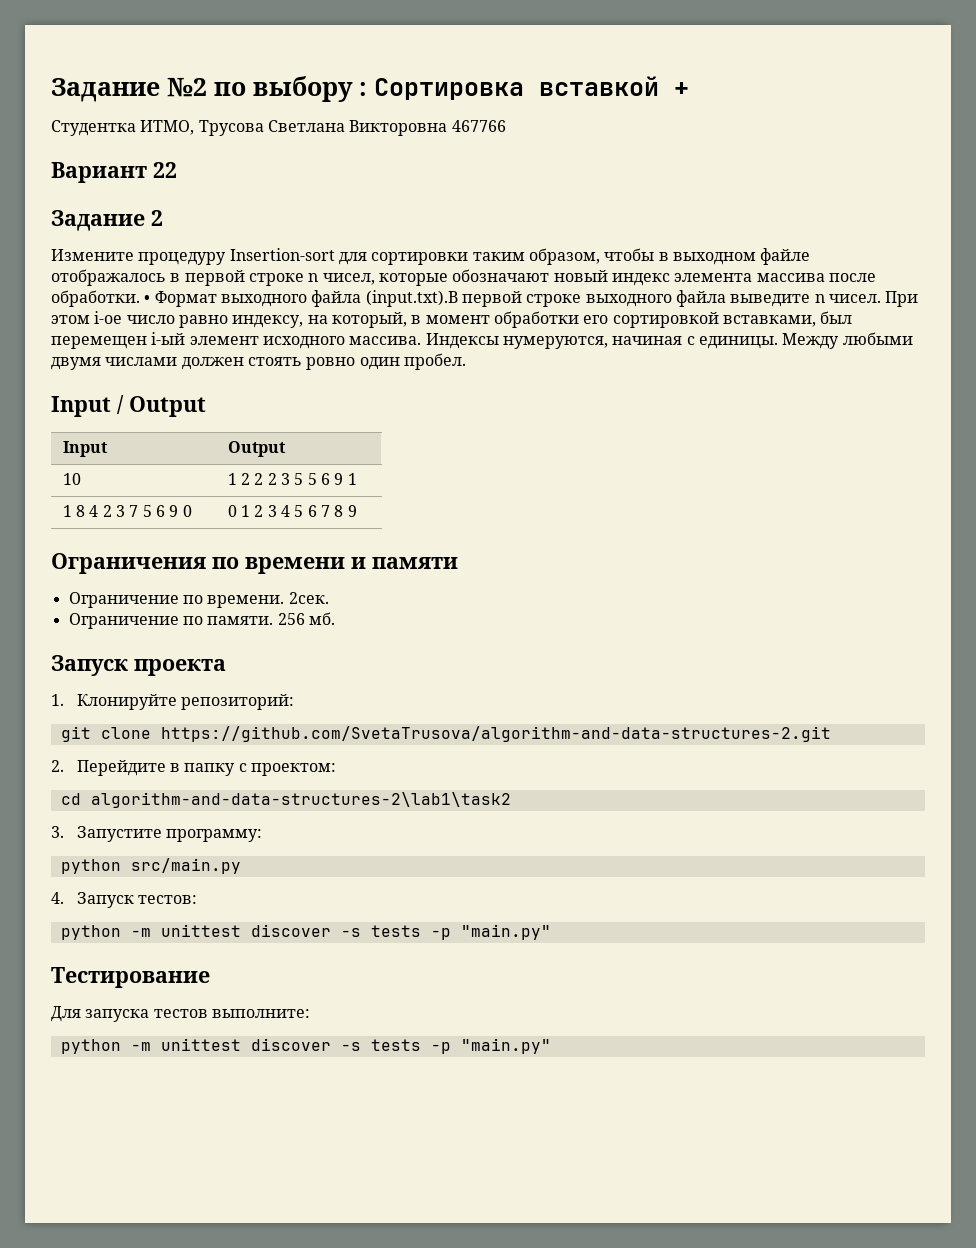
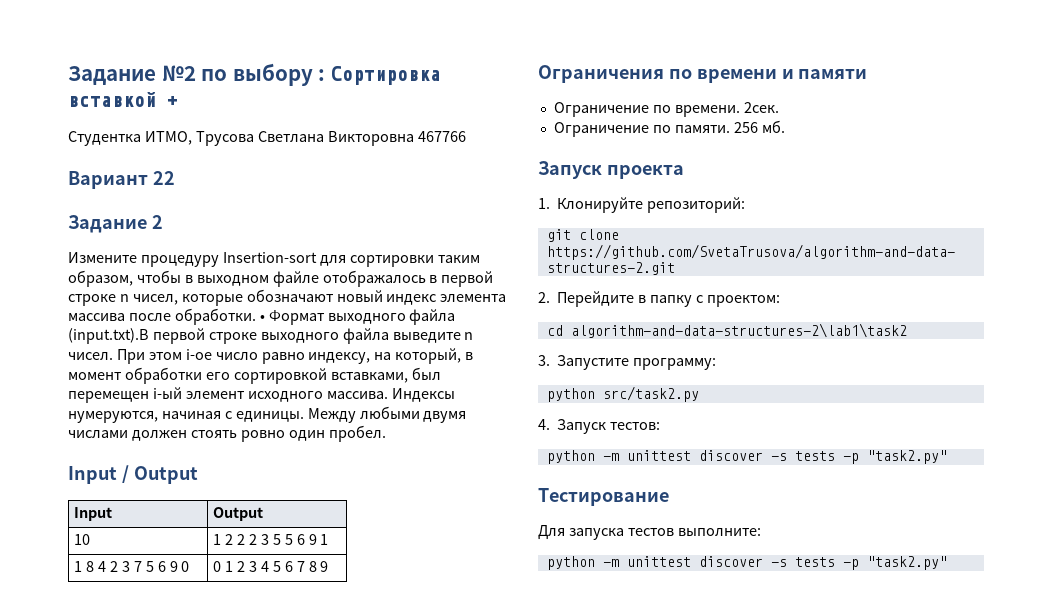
- python src/main.py
+ python src/task2.py
  4. Запуск тестов:
- python -m unittest discover -s tests -p "main.py"
+ python -m unittest discover -s tests -p "task2.py"
  Для запуска тестов выполните:
- python -m unittest discover -s tests -p "main.py"
+ python -m unittest discover -s tests -p "task2.py"

